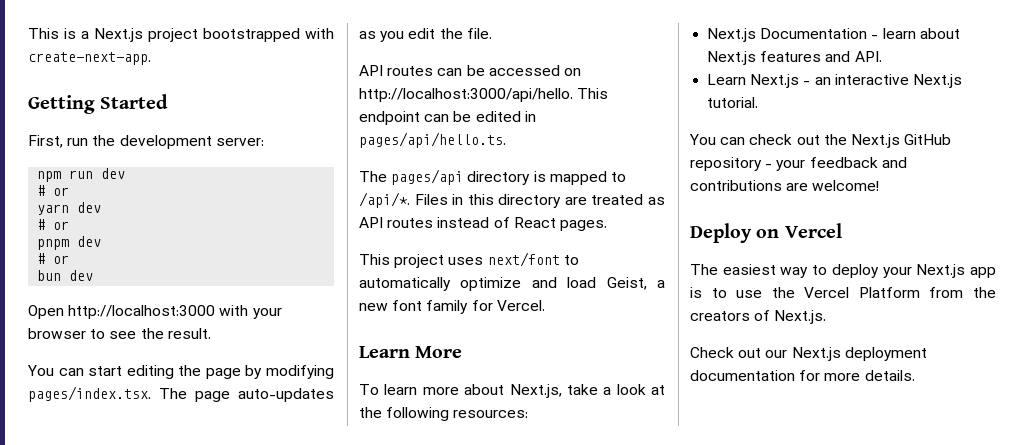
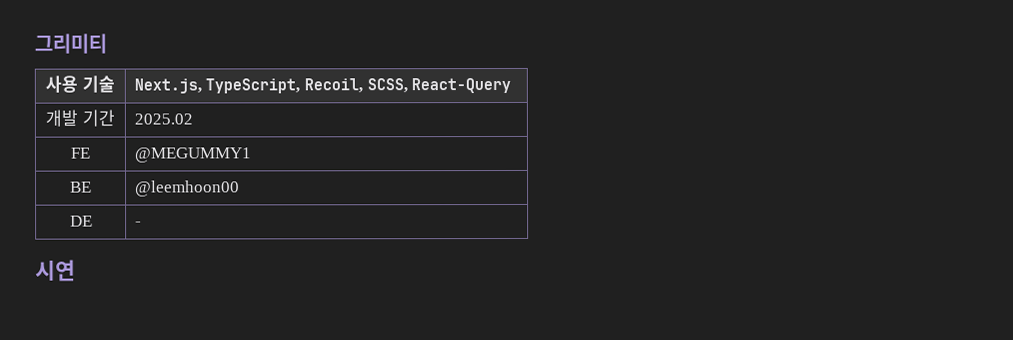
- This is a Next.js project bootstrapped with create-next-app.
- Getting Started
- First, run the development server:
- npm run dev
- # or
- yarn dev
- # or
- pnpm dev
- # or
- bun dev
- Open http://localhost:3000 with your browser to see the result.
- You can start editing the page by modifying pages/index.tsx. The page auto-updates as you edit the file.
- API routes can be accessed on http://localhost:3000/api/hello. This endpoint can be edited in pages/api/hello.ts.
- The pages/api directory is mapped to /api/*. Files in this directory are treated as API routes instead of React pages.
- This project uses next/font to automatically optimize and load Geist, a new font family for Vercel.
- Learn More
- To learn more about Next.js, take a look at the following resources:
- Next.js Documentation - learn about Next.js features and API.
- Learn Next.js - an interactive Next.js tutorial.
- You can check out the Next.js GitHub repository - your feedback and contributions are welcome!
- Deploy on Vercel
- The easiest way to deploy your Next.js app is to use the Vercel Platform from the creators of Next.js.
- Check out our Next.js deployment documentation for more details.
+ 그리미티
+ 사용 기술 | Next.js, TypeScript, Recoil, SCSS, React-Query
+ 개발 기간 | 2025.02
+ FE | @MEGUMMY1
+ BE | @leemhoon00
+ DE | -
+ 시연

